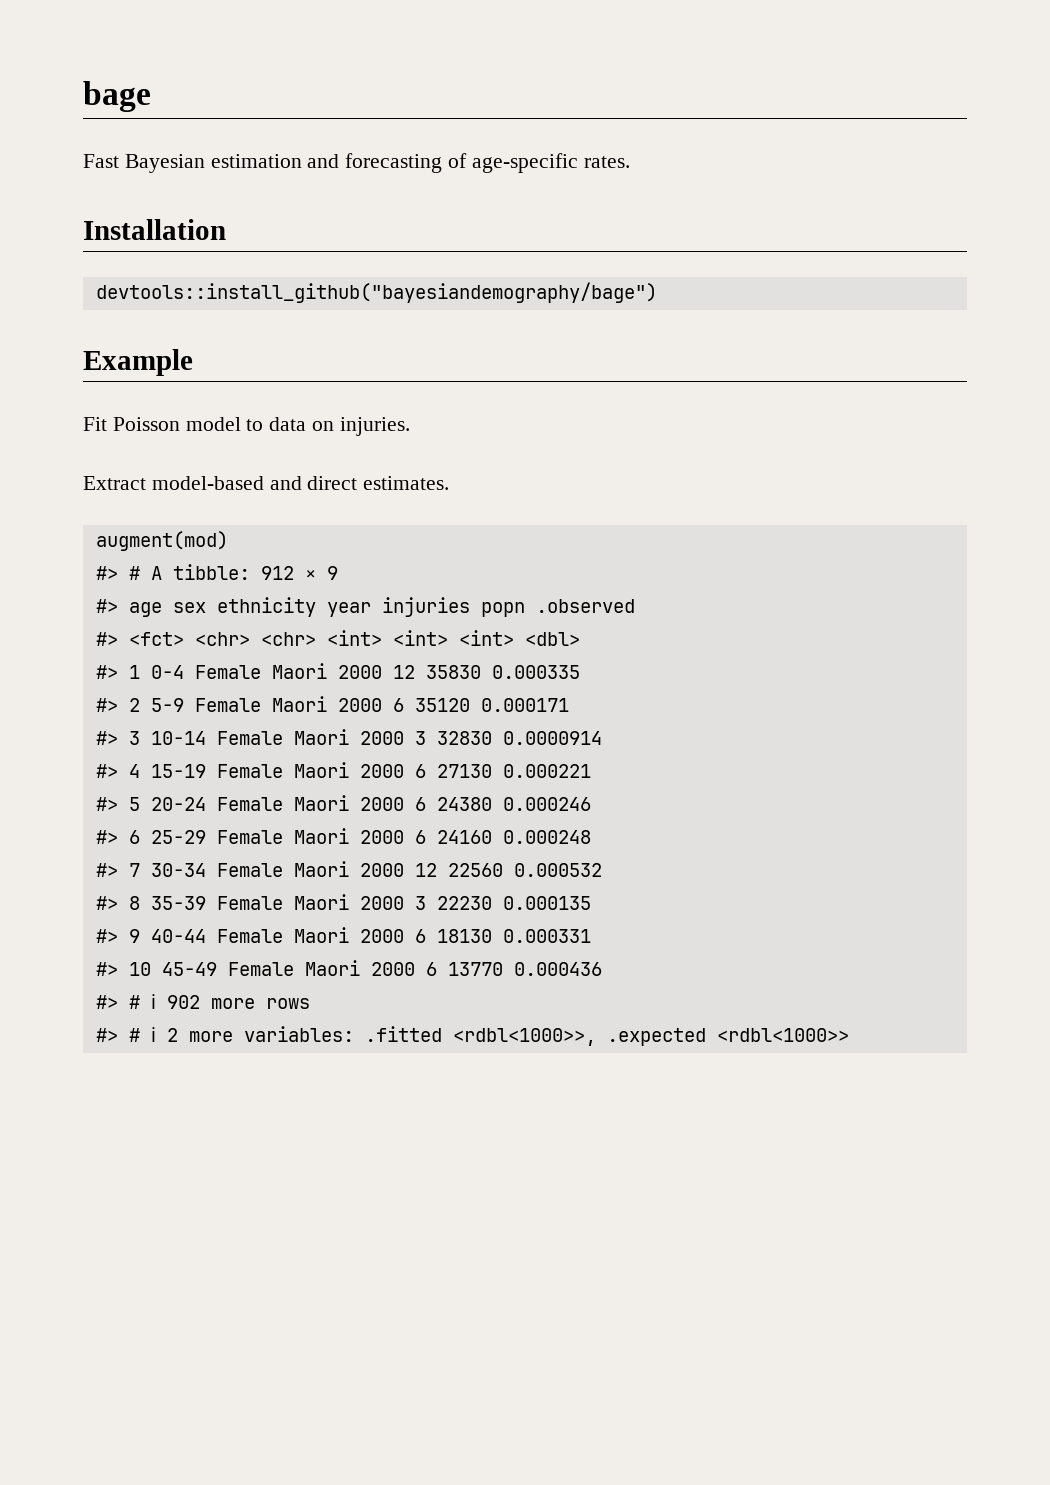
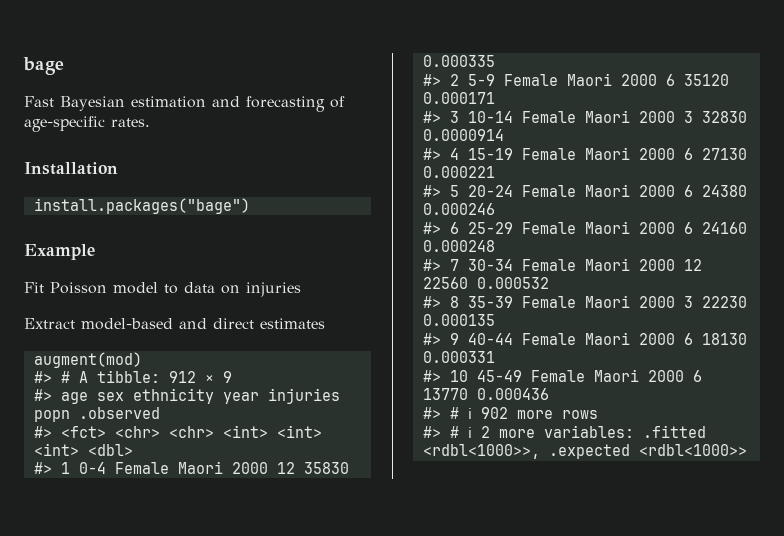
- devtools::install_github("bayesiandemography/bage")
+ install.packages("bage")
- Fit Poisson model to data on injuries.
+ Fit Poisson model to data on injuries
- Extract model-based and direct estimates.
+ Extract model-based and direct estimates

